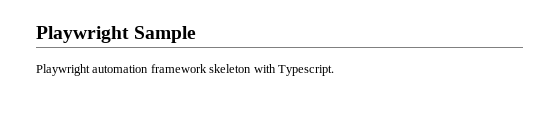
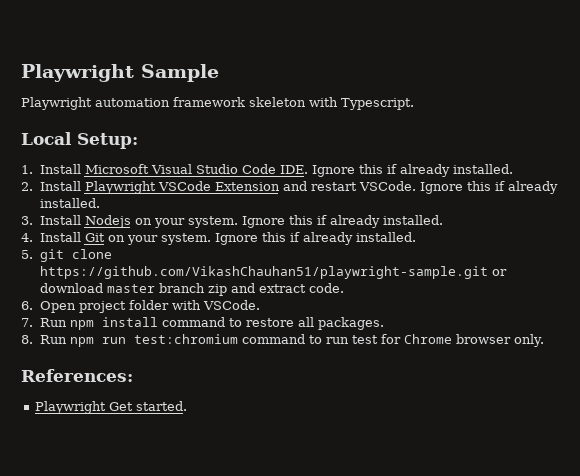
+ Local Setup:
+ 1. Install Microsoft Visual Studio Code IDE. Ignore this if already installed.
+ 2. Install Playwright VSCode Extension and restart VSCode. Ignore this if already installed.
+ 3. Install Nodejs on your system. Ignore this if already installed.
+ 4. Install Git on your system. Ignore this if already installed.
+ 5. git clone https://github.com/VikashChauhan51/playwright-sample.git or download master branch zip and extract code.
+ 6. Open project folder with VSCode.
+ 7. Run npm install command to restore all packages.
+ 8. Run npm run test:chromium command to run test for Chrome browser only.
+ References:
+ Playwright Get started.

